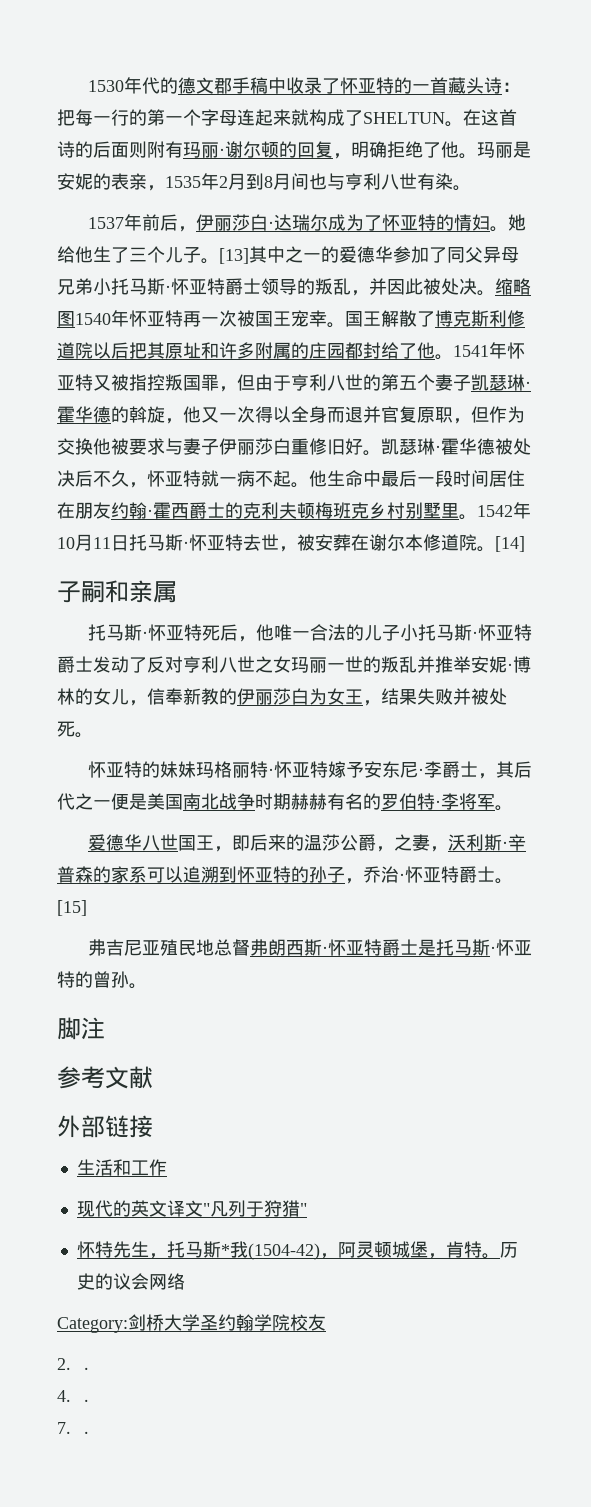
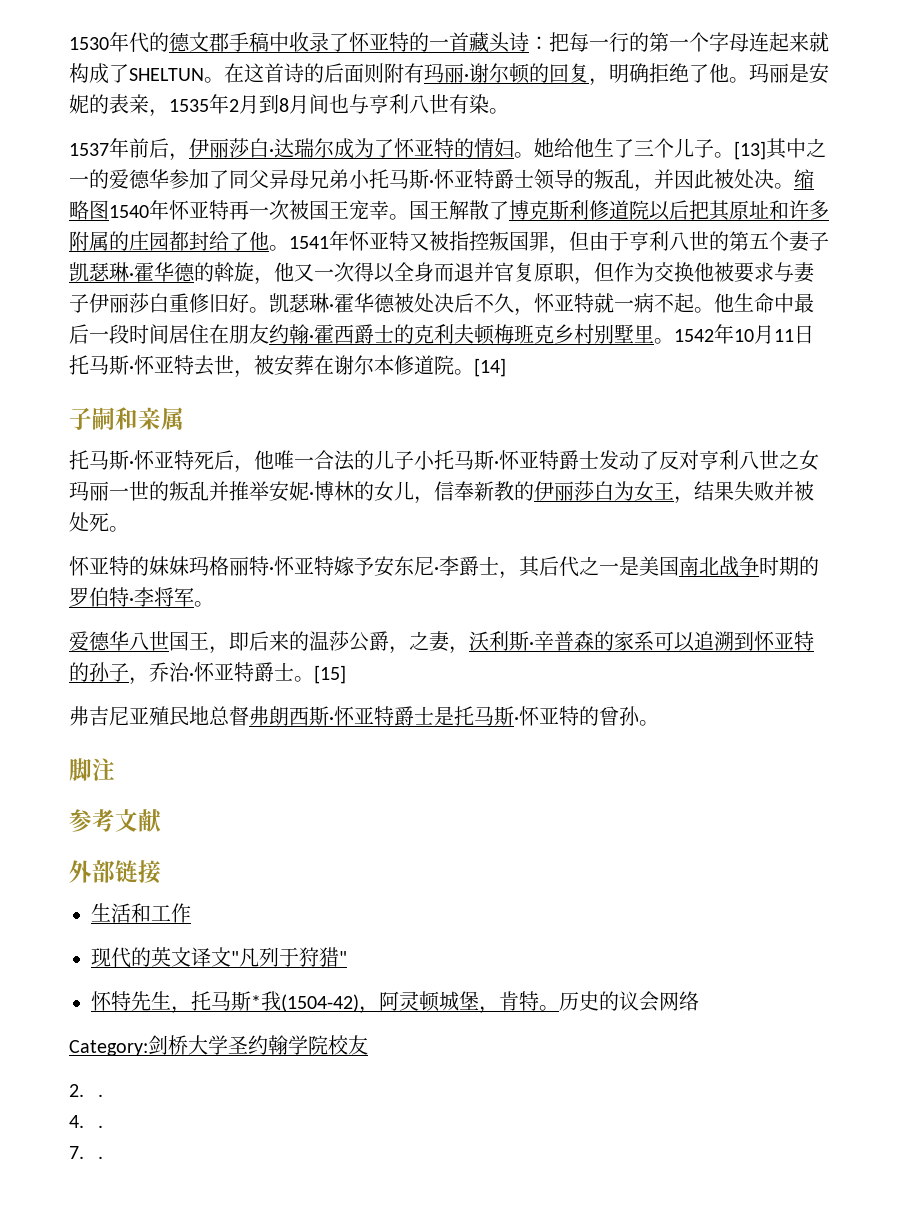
- 怀亚特的妹妹玛格丽特·怀亚特嫁予安东尼·李爵士，其后代之一便是美国南北战争时期赫赫有名的罗伯特·李将军。
+ 怀亚特的妹妹玛格丽特·怀亚特嫁予安东尼·李爵士，其后代之一是美国南北战争时期的罗伯特·李将军。

